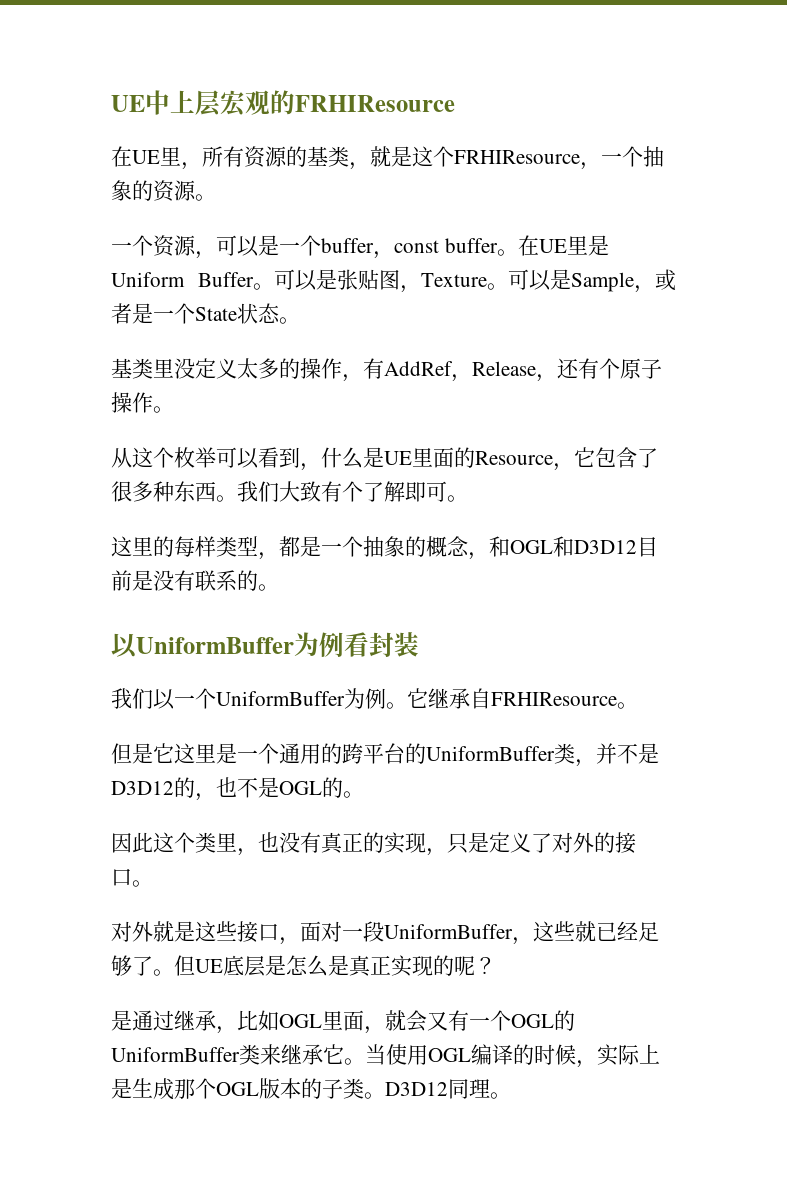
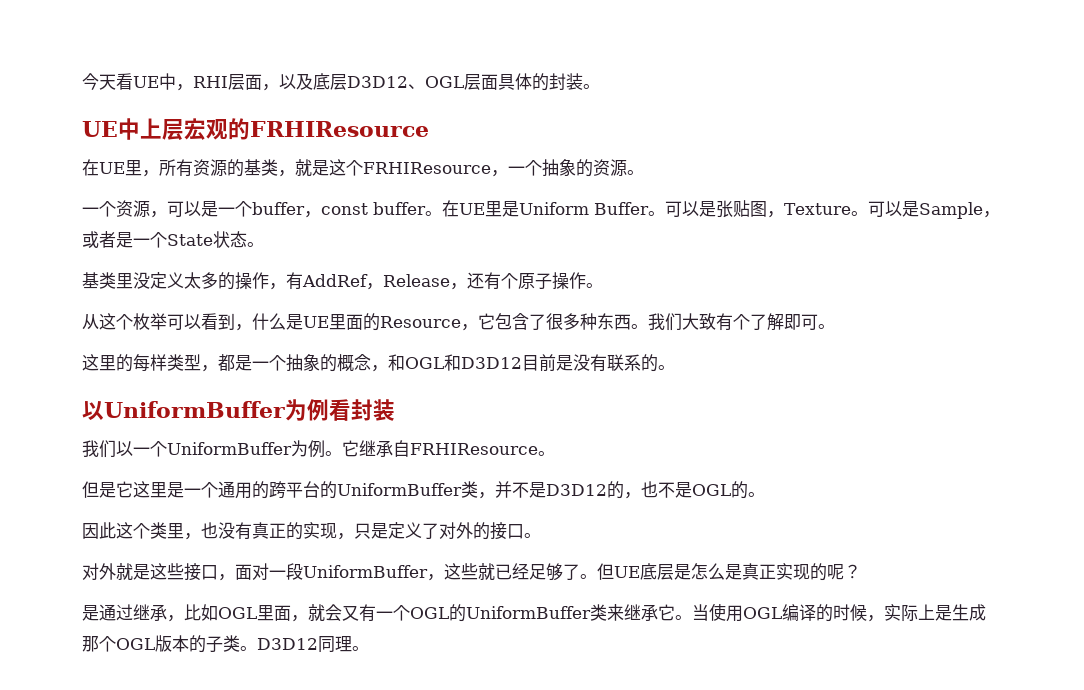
+ 今天看UE中，RHI层面，以及底层D3D12、OGL层面具体的封装。

